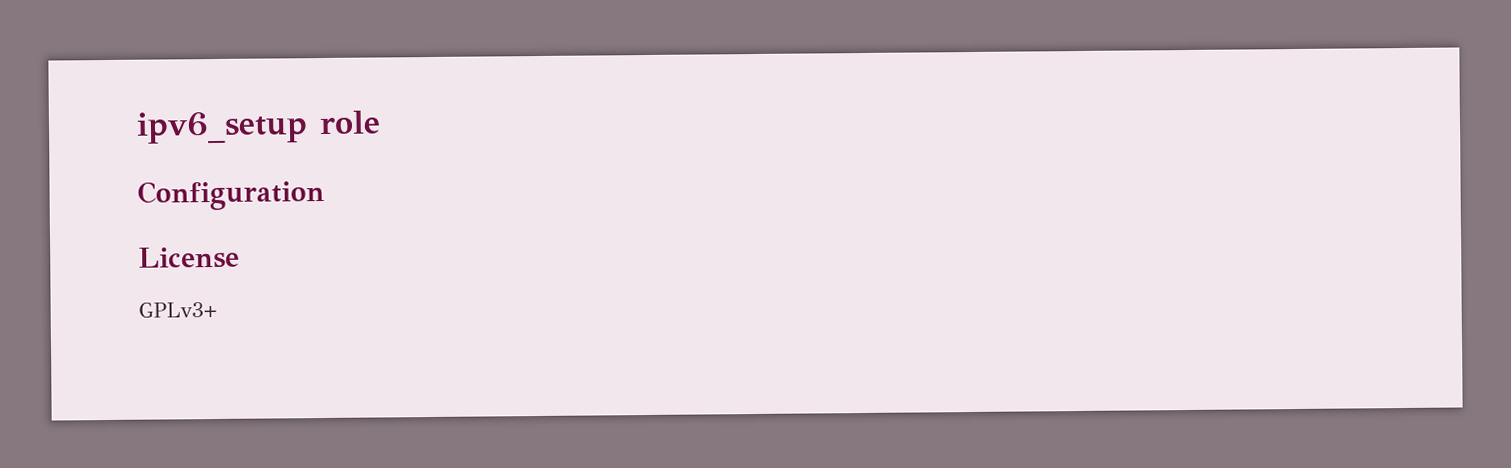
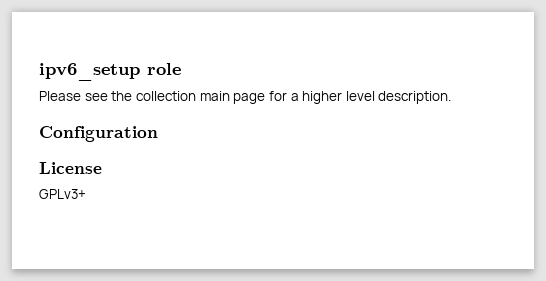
+ Please see the collection main page for a higher level description.

